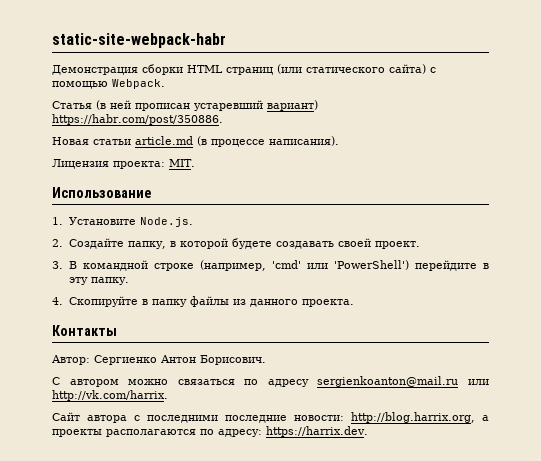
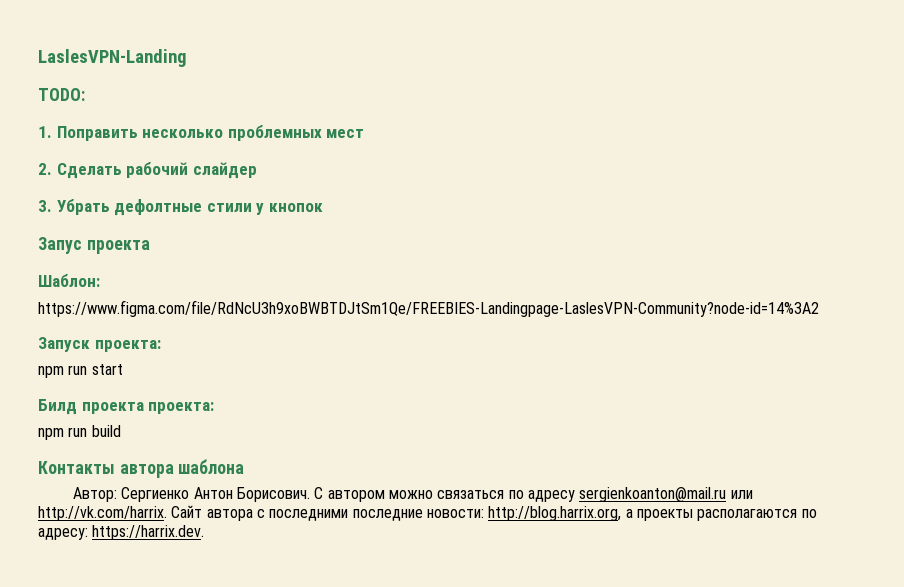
- static-site-webpack-habr
- Демонстрация сборки HTML страниц (или статического сайта) с помощью Webpack.
- Статья (в ней прописан устаревший вариант) https://habr.com/post/350886.
- Новая статьи article.md (в процессе написания).
- Лицензия проекта: MIT.
- Использование
- 1. Установите Node.js.
- 2. Создайте папку, в которой будете создавать своей проект.
- 3. В командной строке (например, 'cmd' или 'PowerShell') перейдите в эту папку.
- 4. Скопируйте в папку файлы из данного проекта.
+ LaslesVPN-Landing
+ TODO:
+ 1. Поправить несколько проблемных мест
+ 2. Сделать рабочий слайдер
+ 3. Убрать дефолтные стили у кнопок
+ Запус проекта
+ Шаблон:
+ https://www.figma.com/file/RdNcU3h9xoBWBTDJtSm1Qe/FREEBIES-Landingpage-LaslesVPN-Community?node-id=14%3A2
+ Запуск проекта:
+ npm run start
+ Билд проекта проекта:
+ npm run build
- Контакты
+ Контакты автора шаблона
- Автор: Сергиенко Антон Борисович.
- С автором можно связаться по адресу sergienkoanton@mail.ru или http://vk.com/harrix.
- Сайт автора с последними последние новости: http://blog.harrix.org, а проекты располагаются по адресу: https://harrix.dev.
+ Автор: Сергиенко Антон Борисович. С автором можно связаться по адресу sergienkoanton@mail.ru или http://vk.com/harrix. Сайт автора с последними последние новости: http://blog.harrix.org, а проекты располагаются по адресу: https://harrix.dev.

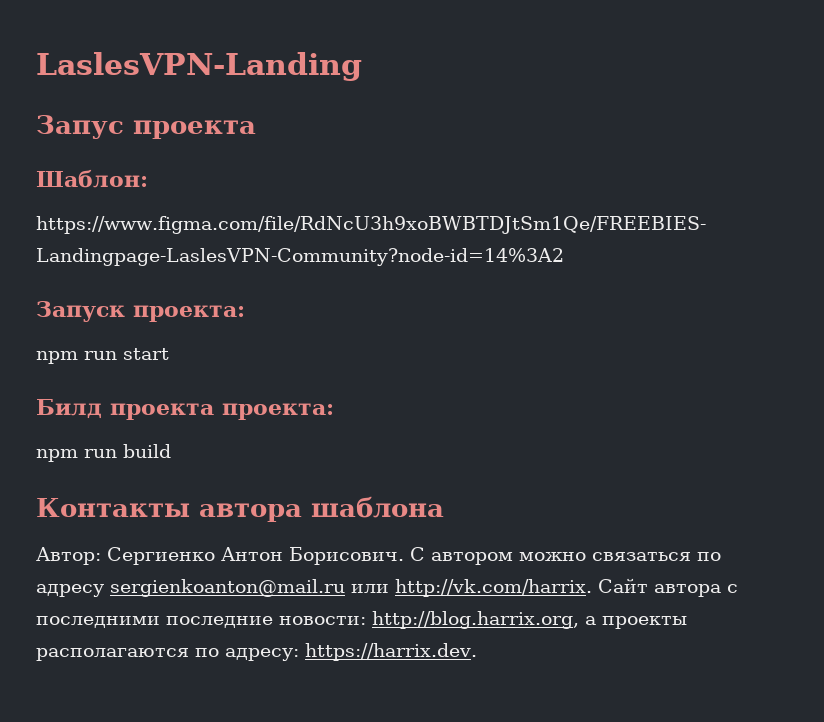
- TODO:
- 1. Поправить несколько проблемных мест
- 2. Сделать рабочий слайдер
- 3. Убрать дефолтные стили у кнопок

